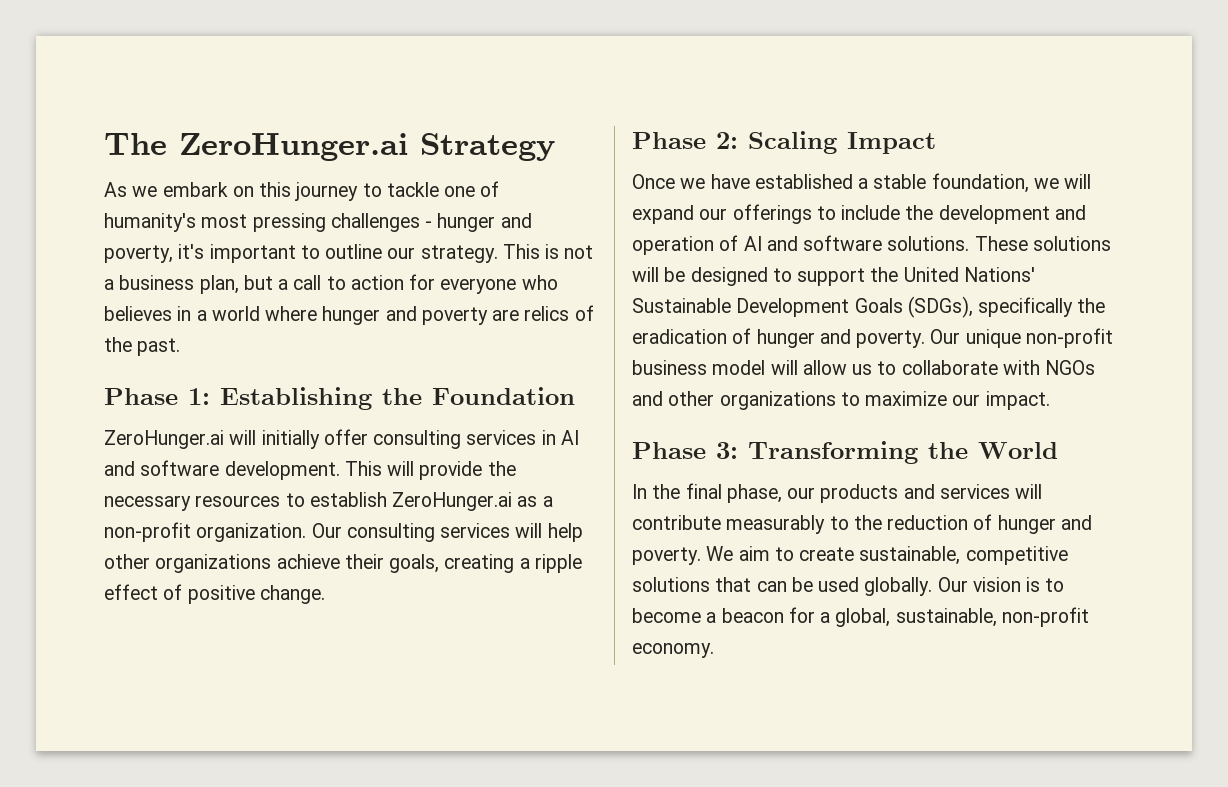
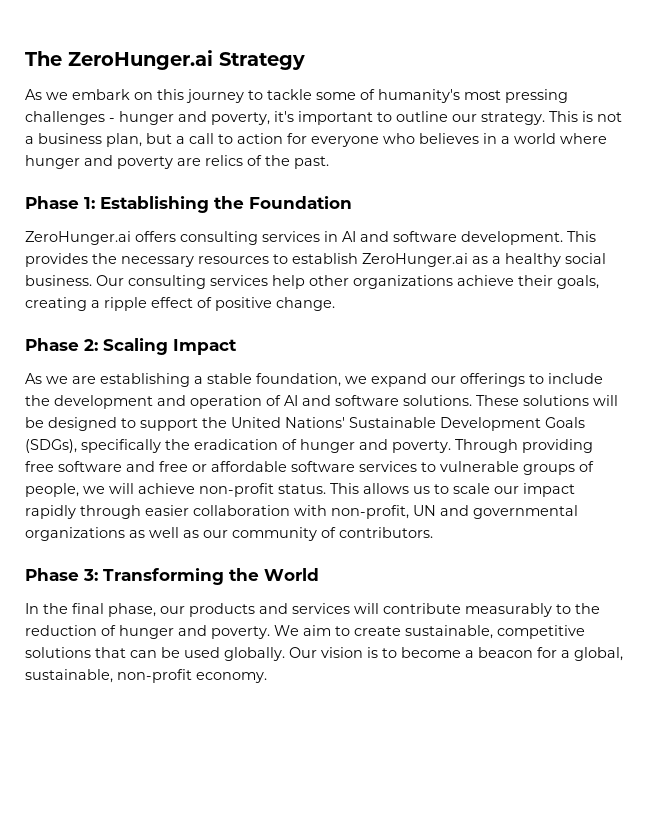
- As we embark on this journey to tackle one of humanity's most pressing challenges - hunger and poverty, it's important to outline our strategy.
+ As we embark on this journey to tackle some of humanity's most pressing challenges - hunger and poverty, it's important to outline our strategy.
- ZeroHunger.ai will initially offer consulting services in AI and software development.
+ ZeroHunger.ai offers consulting services in AI and software development.
- This will provide the necessary resources to establish ZeroHunger.ai as a non-profit organization.
+ This provides the necessary resources to establish ZeroHunger.ai as a healthy social business.
- Our consulting services will help other organizations achieve their goals, creating a ripple effect of positive change.
+ Our consulting services help other organizations achieve their goals, creating a ripple effect of positive change.
- Once we have established a stable foundation, we will expand our offerings to include the development and operation of AI and software solutions.
+ As we are establishing a stable foundation, we expand our offerings to include the development and operation of AI and software solutions.
- Our unique non-profit business model will allow us to collaborate with NGOs and other organizations to maximize our impact.
+ Through providing free software and free or affordable software services to vulnerable groups of people, we will achieve non-profit status. This allows us to scale our impact rapidly through easier collaboration with non-profit, UN and governmental organizations as well as our community of contributors.

